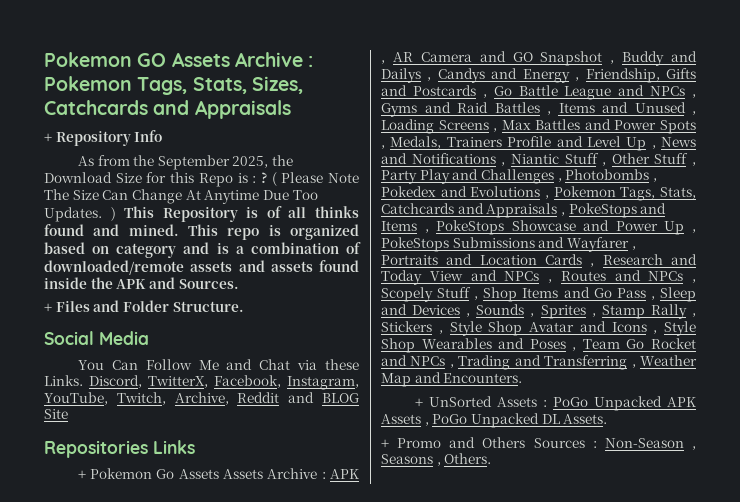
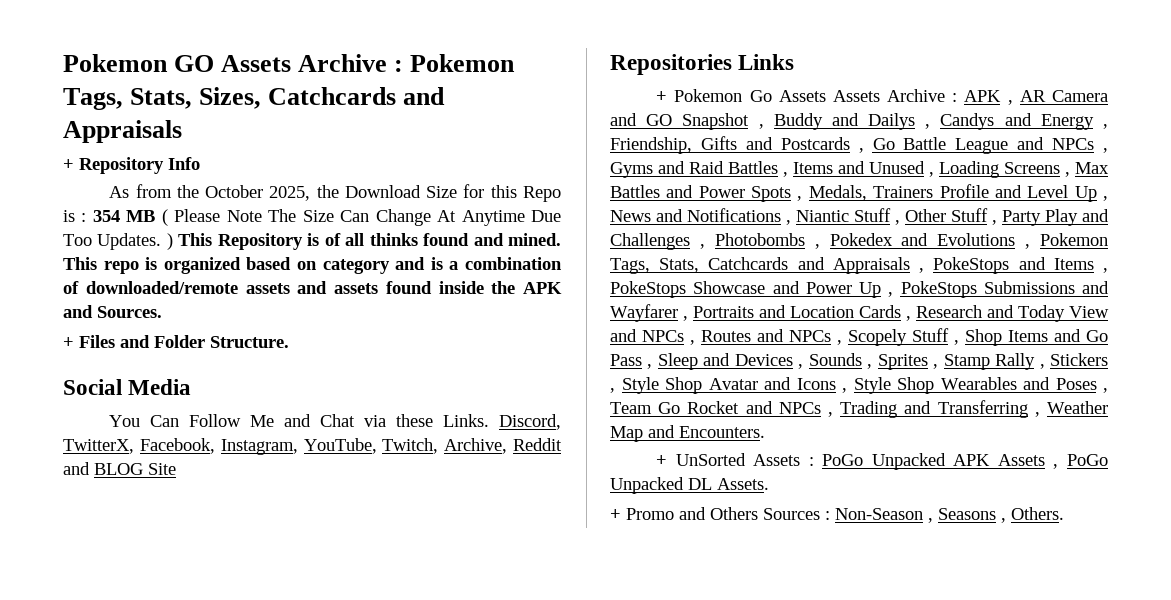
- As from the September 2025, the Download Size for this Repo is : ? ( Please Note The Size Can Change At Anytime Due Too Updates. ) This Repository is of all thinks found and mined.
+ As from the October 2025, the Download Size for this Repo is : 354 MB ( Please Note The Size Can Change At Anytime Due Too Updates. ) This Repository is of all thinks found and mined.

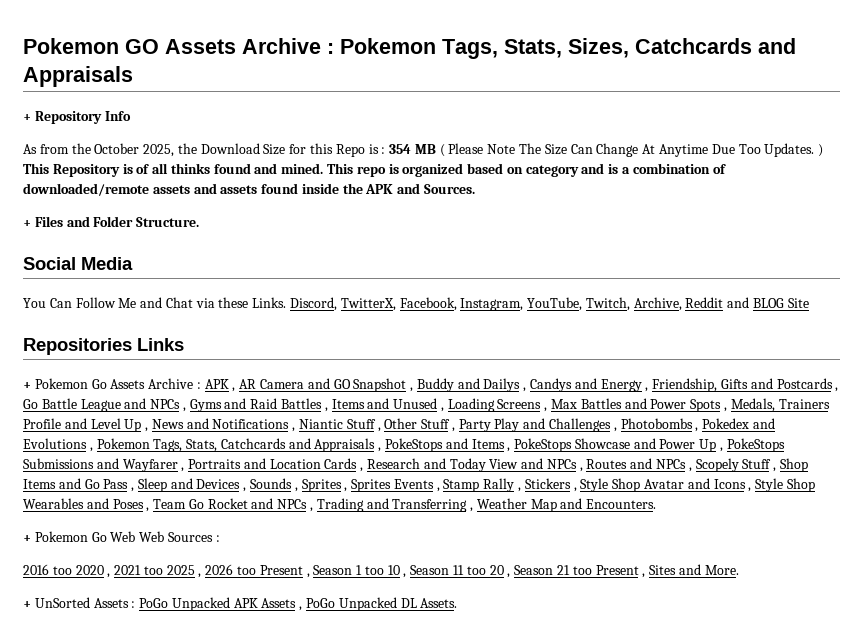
- + Pokemon Go Assets Assets Archive :
+ + Pokemon Go Assets Archive :
- APK , AR Camera and GO Snapshot , Buddy and Dailys , Candys and Energy , Friendship, Gifts and Postcards , Go Battle League and NPCs , Gyms and Raid Battles , Items and Unused , Loading Screens , Max Battles and Power Spots , Medals, Trainers Profile and Level Up , News and Notifications , Niantic Stuff , Other Stuff , Party Play and Challenges , Photobombs , Pokedex and Evolutions , Pokemon Tags, Stats, Catchcards and Appraisals , PokeStops and Items , PokeStops Showcase and Power Up , PokeStops Submissions and Wayfarer , Portraits and Location Cards , Research and Today View and NPCs , Routes and NPCs , Scopely Stuff , Shop Items and Go Pass , Sleep and Devices , Sounds , Sprites , Stamp Rally , Stickers , Style Shop Avatar and Icons , Style Shop Wearables and Poses , Team Go Rocket and NPCs , Trading and Transferring , Weather Map and Encounters.
+ APK , AR Camera and GO Snapshot , Buddy and Dailys , Candys and Energy , Friendship, Gifts and Postcards , Go Battle League and NPCs , Gyms and Raid Battles , Items and Unused , Loading Screens , Max Battles and Power Spots , Medals, Trainers Profile and Level Up , News and Notifications , Niantic Stuff , Other Stuff , Party Play and Challenges , Photobombs , Pokedex and Evolutions , Pokemon Tags, Stats, Catchcards and Appraisals , PokeStops and Items , PokeStops Showcase and Power Up , PokeStops Submissions and Wayfarer , Portraits and Location Cards , Research and Today View and NPCs , Routes and NPCs , Scopely Stuff , Shop Items and Go Pass , Sleep and Devices , Sounds , Sprites , Sprites Events , Stamp Rally , Stickers , Style Shop Avatar and Icons , Style Shop Wearables and Poses , Team Go Rocket and NPCs , Trading and Transferring , Weather Map and Encounters.
+ + Pokemon Go Web Web Sources :
+ 2016 too 2020 , 2021 too 2025 , 2026 too Present , Season 1 too 10 , Season 11 too 20 , Season 21 too Present , Sites and More.
- + Promo and Others Sources : Non-Season , Seasons , Others.

